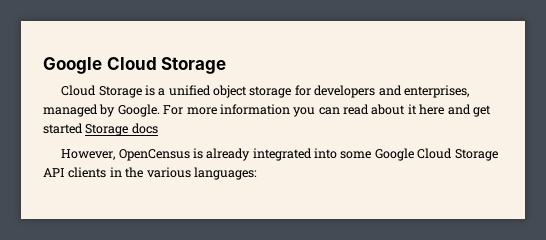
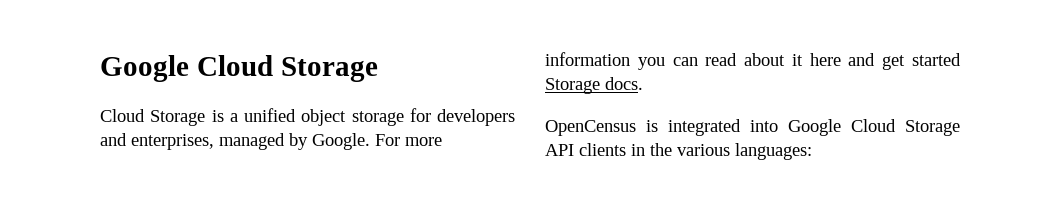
- For more information you can read about it here and get started Storage docs
- However, OpenCensus is already integrated into some Google Cloud Storage API clients in the various languages:
+ For more information you can read about it here and get started Storage docs.
+ OpenCensus is integrated into Google Cloud Storage API clients in the various languages:

